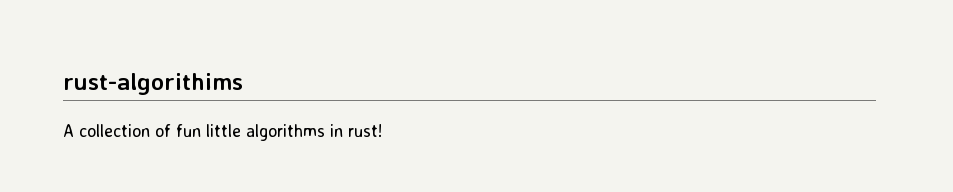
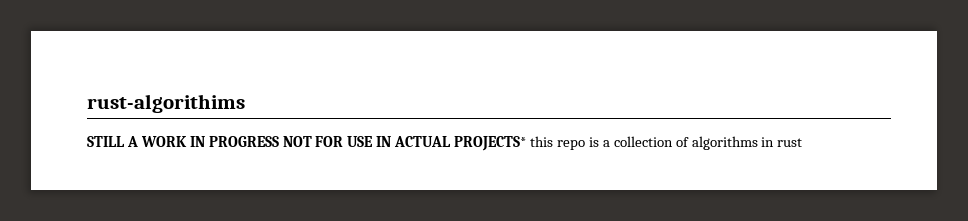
- A collection of fun little algorithms in rust!
+ STILL A WORK IN PROGRESS NOT FOR USE IN ACTUAL PROJECTS* this repo is a collection of algorithms in rust

